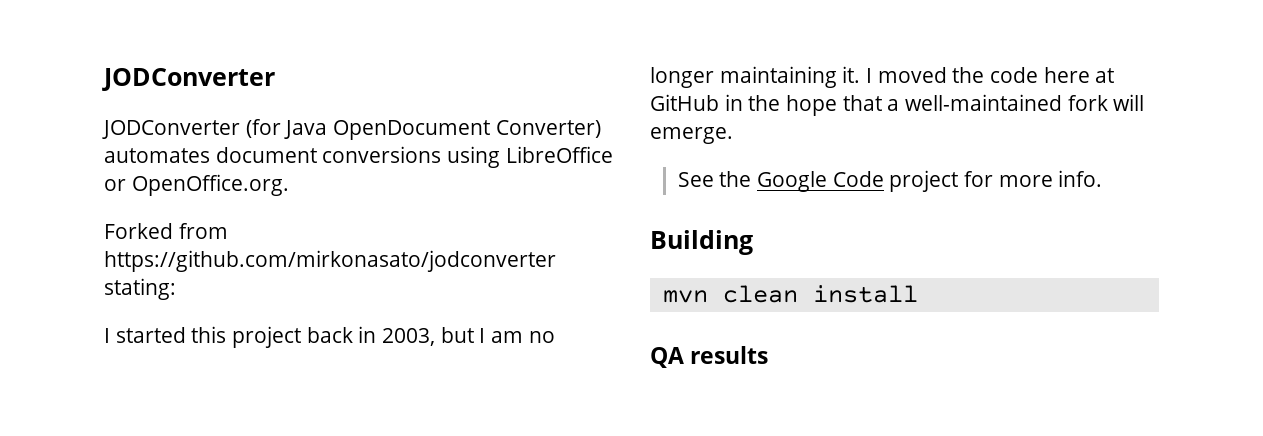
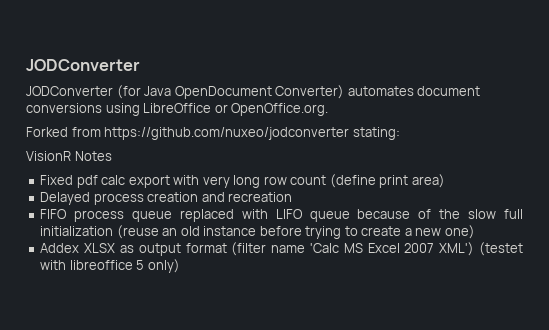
- Forked from https://github.com/mirkonasato/jodconverter stating:
+ Forked from https://github.com/nuxeo/jodconverter stating:
- I started this project back in 2003, but I am no longer maintaining it. I moved the code here at GitHub in the hope that a well-maintained fork will emerge.
- See the Google Code project for more info.
- Building
- mvn clean install
- QA results
+ VisionR Notes
+ Fixed pdf calc export with very long row count (define print area)
+ Delayed process creation and recreation
+ FIFO process queue replaced with LIFO queue because of the slow full initialization (reuse an old instance before trying to create a new one)
+ Addex XLSX as output format (filter name 'Calc MS Excel 2007 XML') (testet with libreoffice 5 only)

